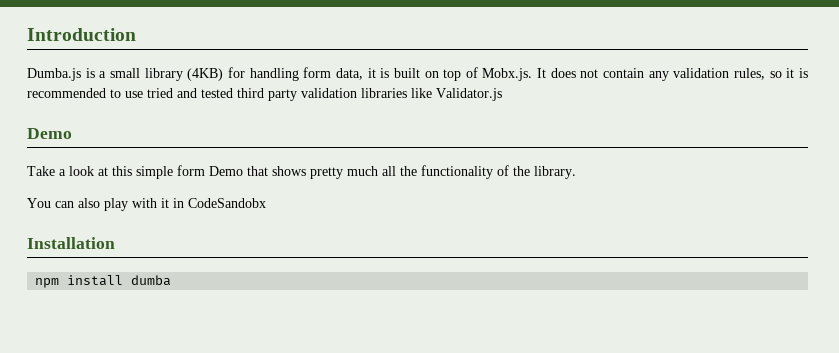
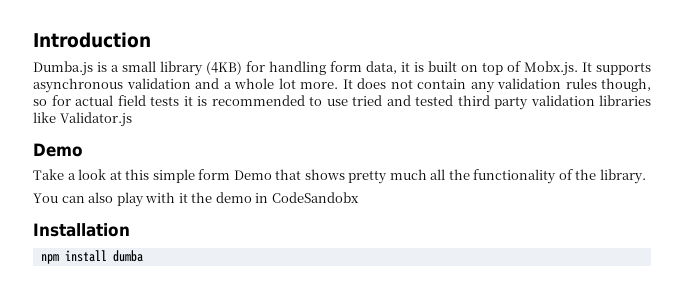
- Dumba.js is a small library (4KB) for handling form data, it is built on top of Mobx.js. It does not contain any validation rules, so it is recommended to use tried and tested third party validation libraries like Validator.js
+ Dumba.js is a small library (4KB) for handling form data, it is built on top of Mobx.js. It supports asynchronous validation and a whole lot more. It does not contain any validation rules though, so for actual field tests it is recommended to use tried and tested third party validation libraries like Validator.js
- You can also play with it in CodeSandobx
+ You can also play with it the demo in CodeSandobx

